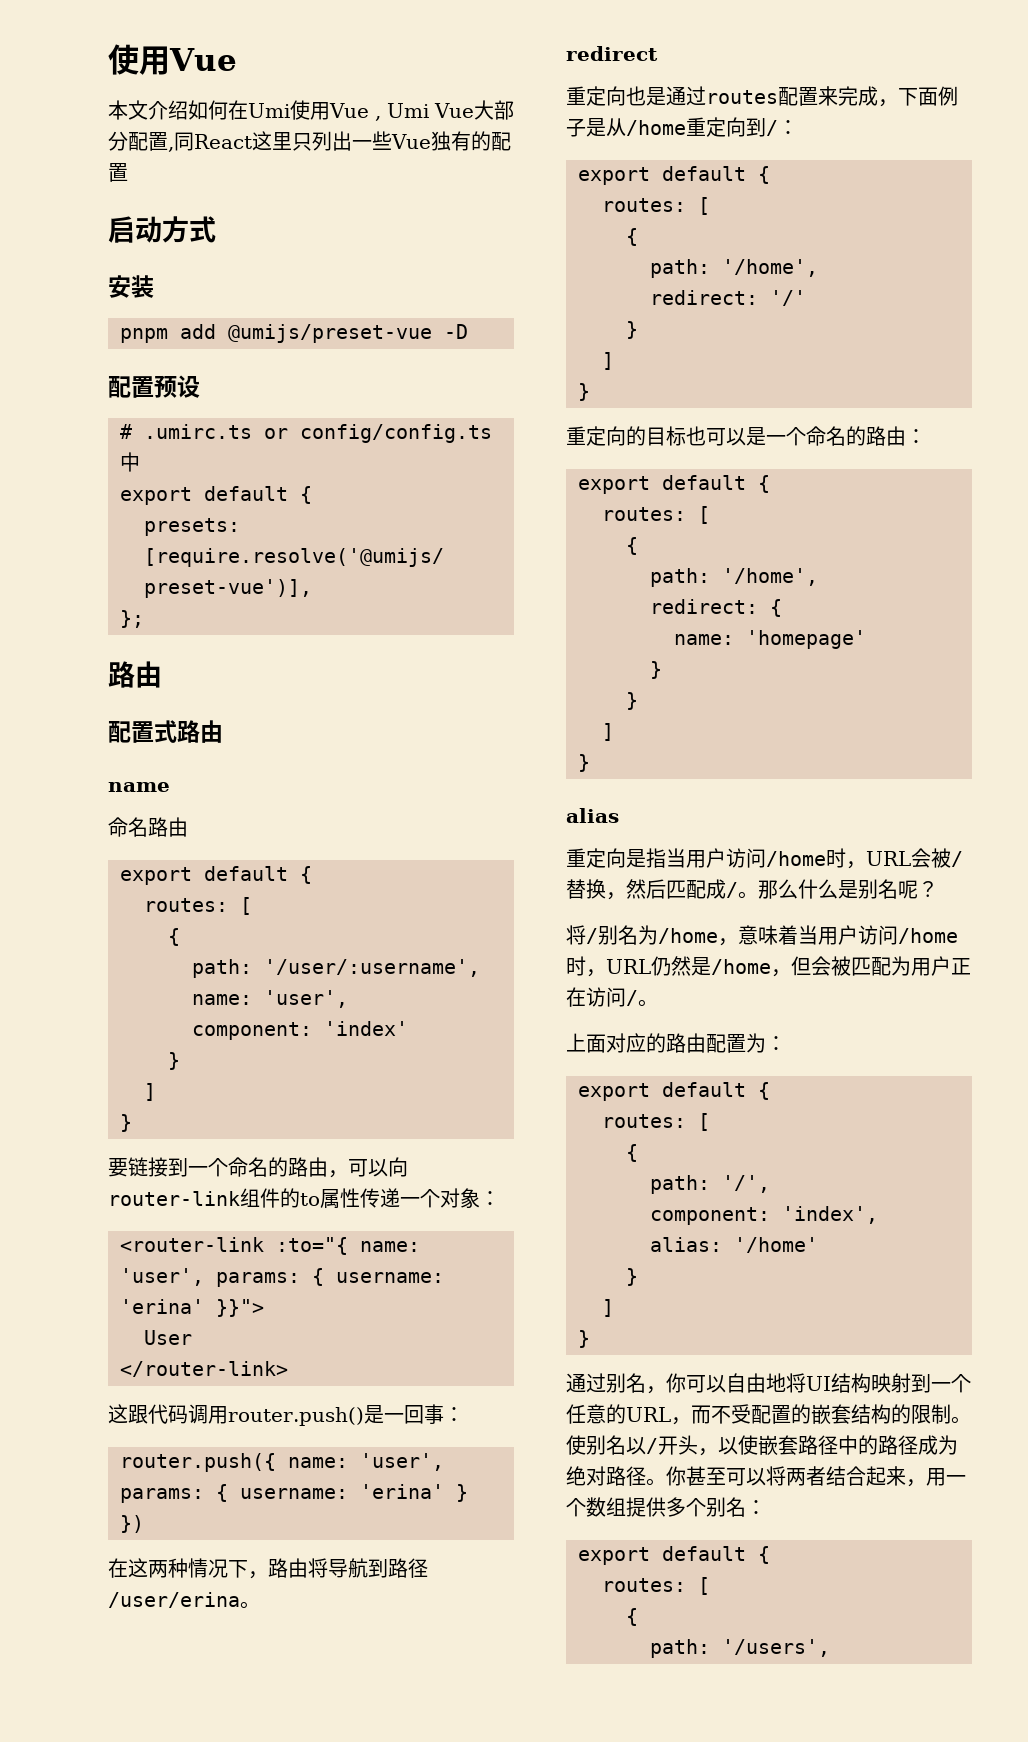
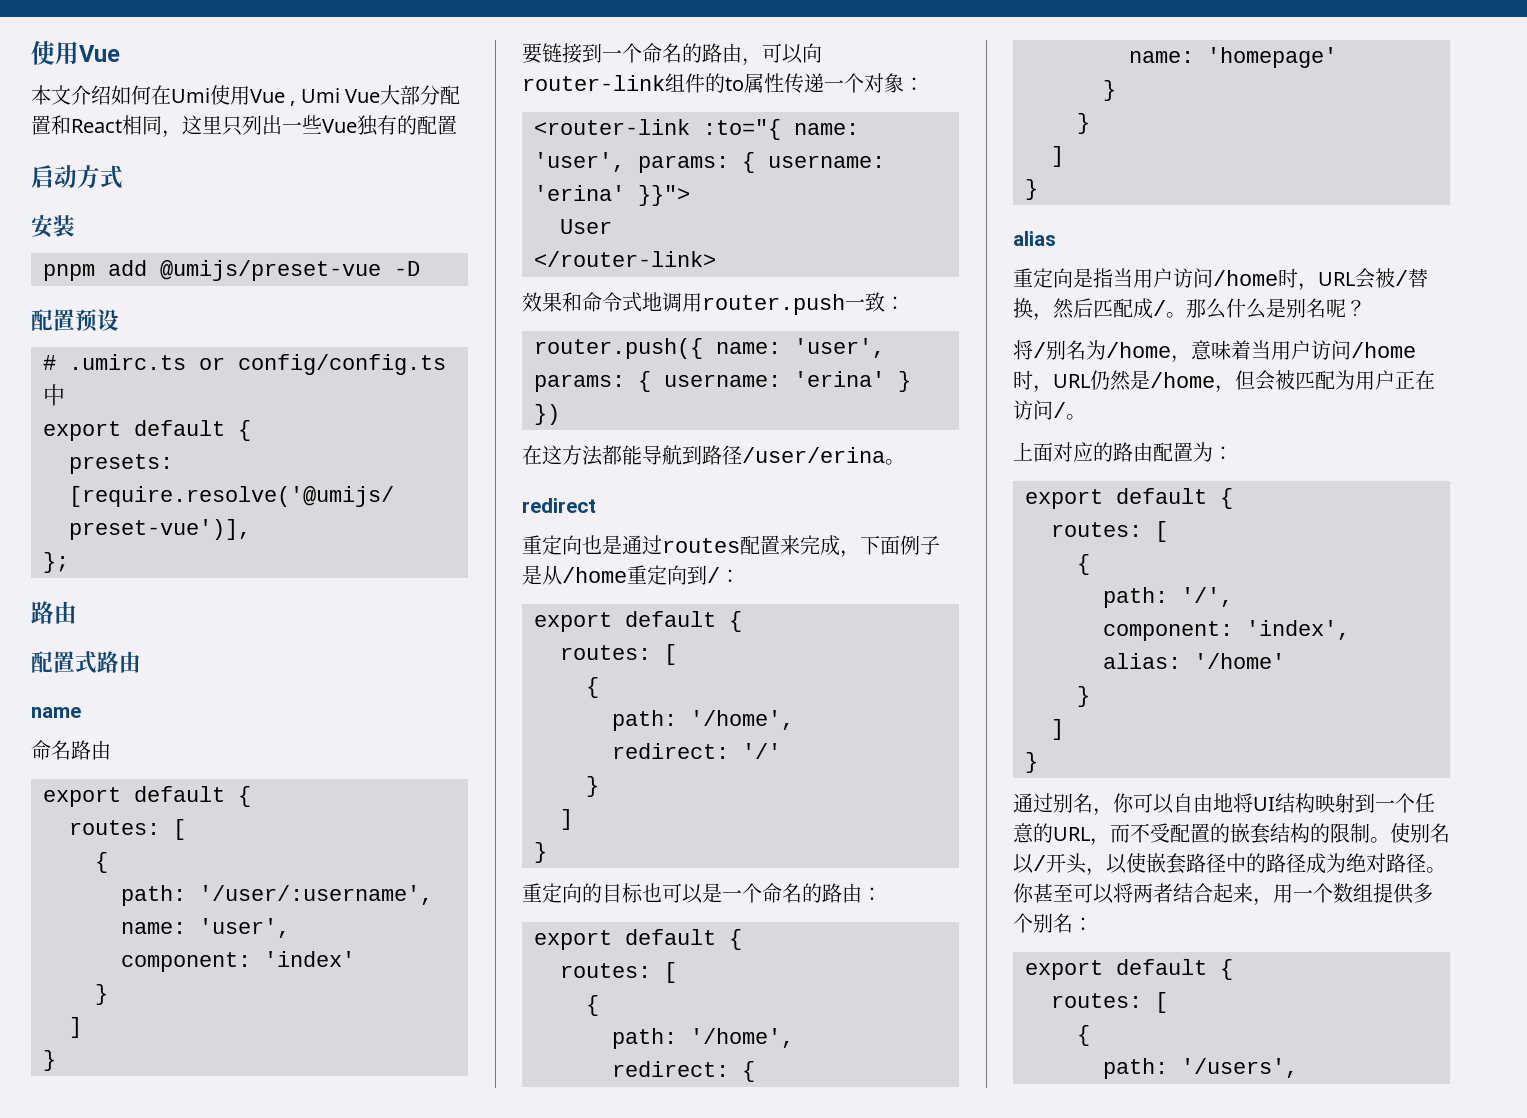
- 本文介绍如何在Umi使用Vue , Umi Vue大部分配置,同React这里只列出一些Vue独有的配置
+ 本文介绍如何在Umi使用Vue , Umi Vue大部分配置和React相同，这里只列出一些Vue独有的配置
- 这跟代码调用router.push()是一回事：
+ 效果和命令式地调用router.push一致：
- 在这两种情况下，路由将导航到路径/user/erina。
+ 在这方法都能导航到路径/user/erina。

